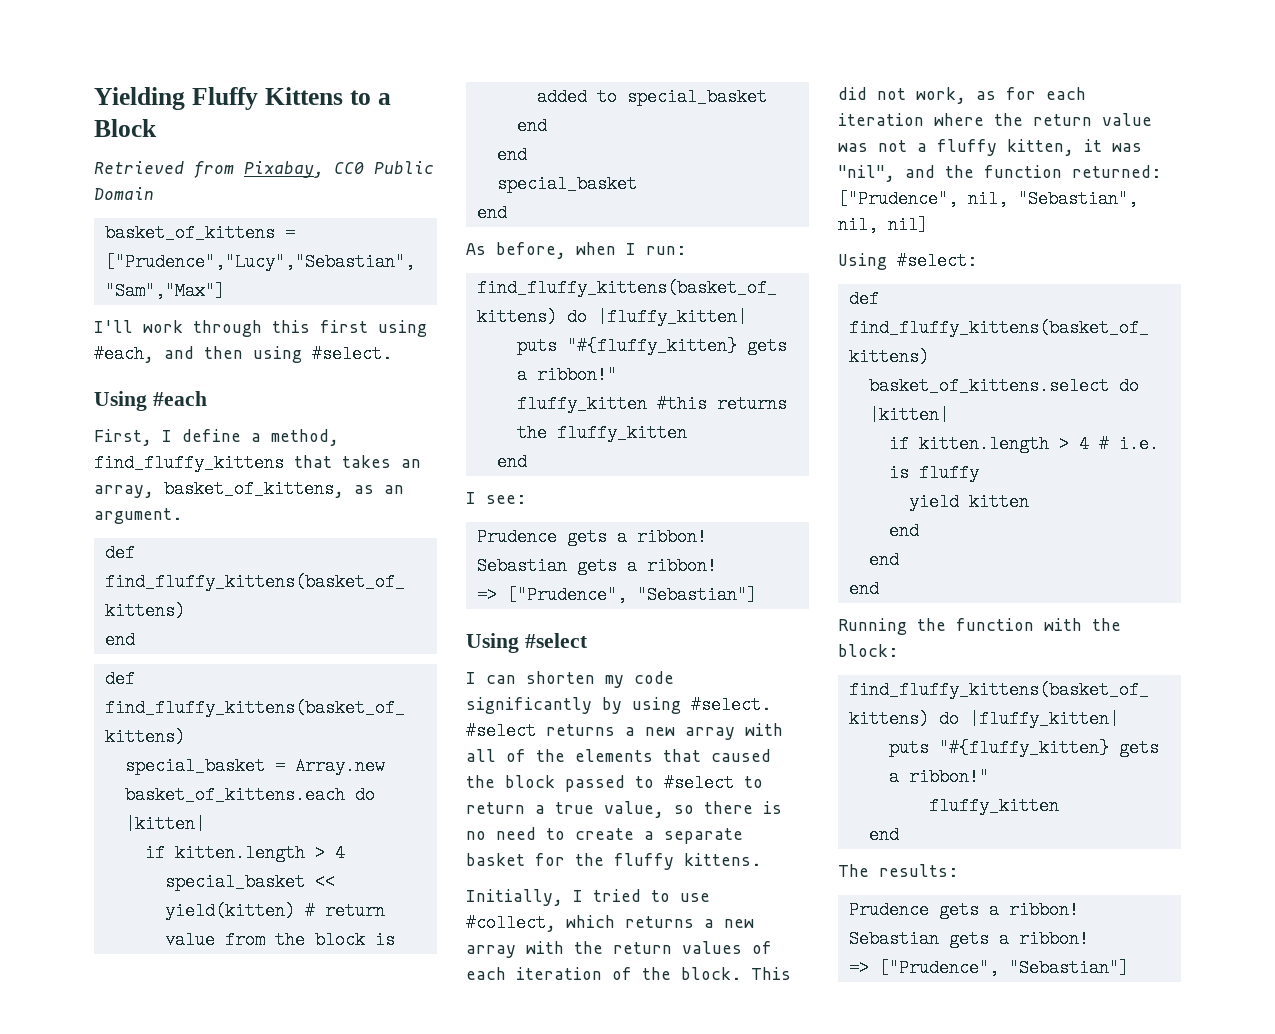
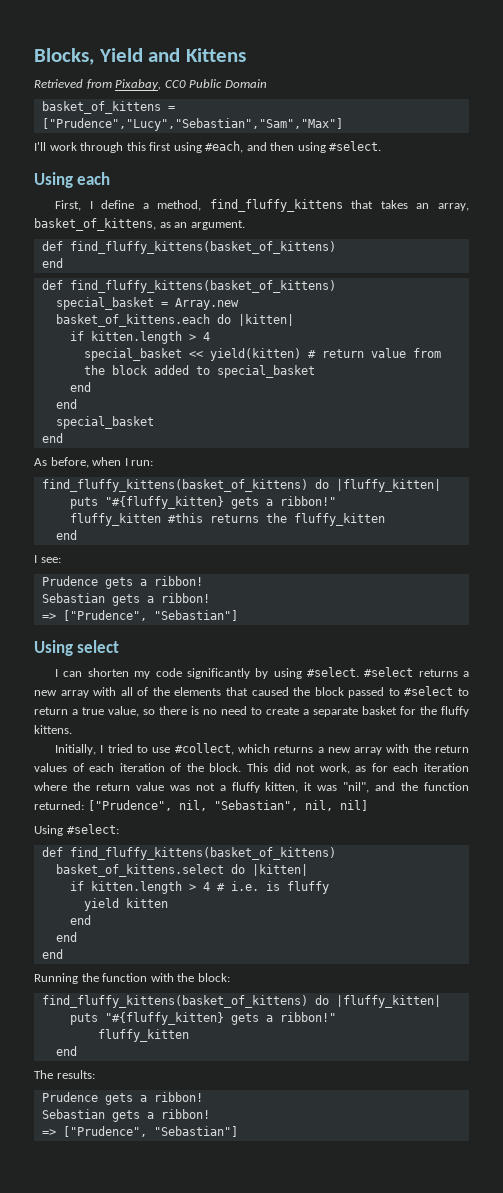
- Yielding Fluffy Kittens to a Block
+ Blocks, Yield and Kittens
- Using #each
+ Using each
- special_basket << yield(kitten) # return value from the block is added to special_basket
+ special_basket << yield(kitten) # return value from the block added to special_basket
- Using #select
+ Using select

